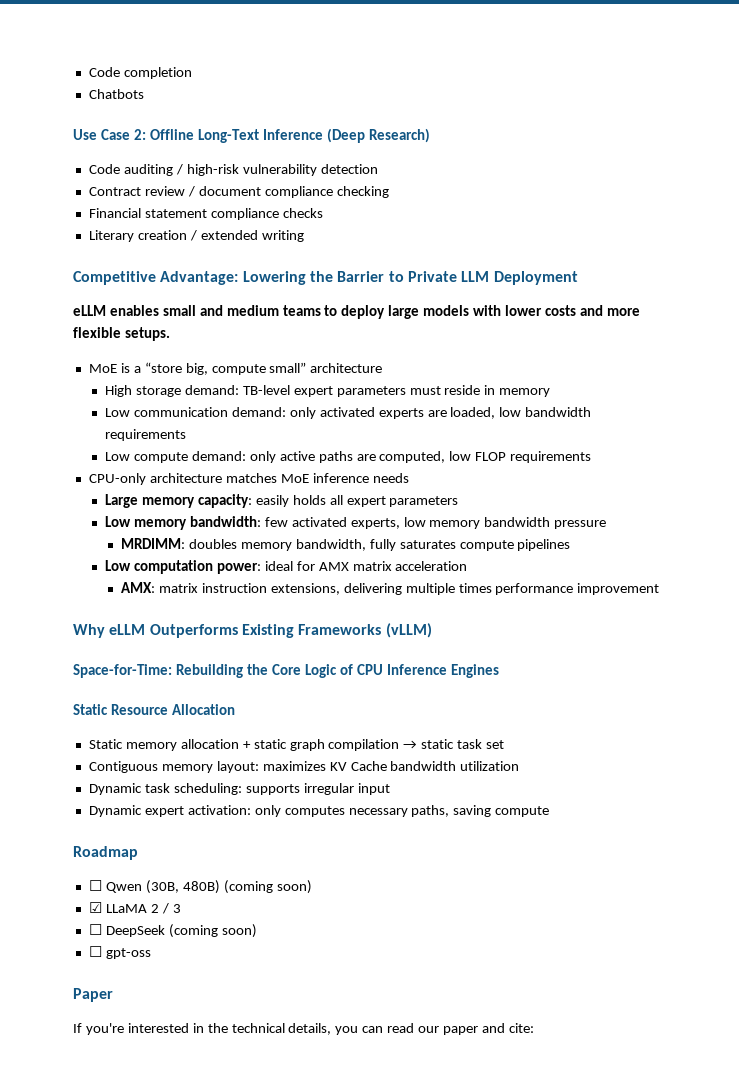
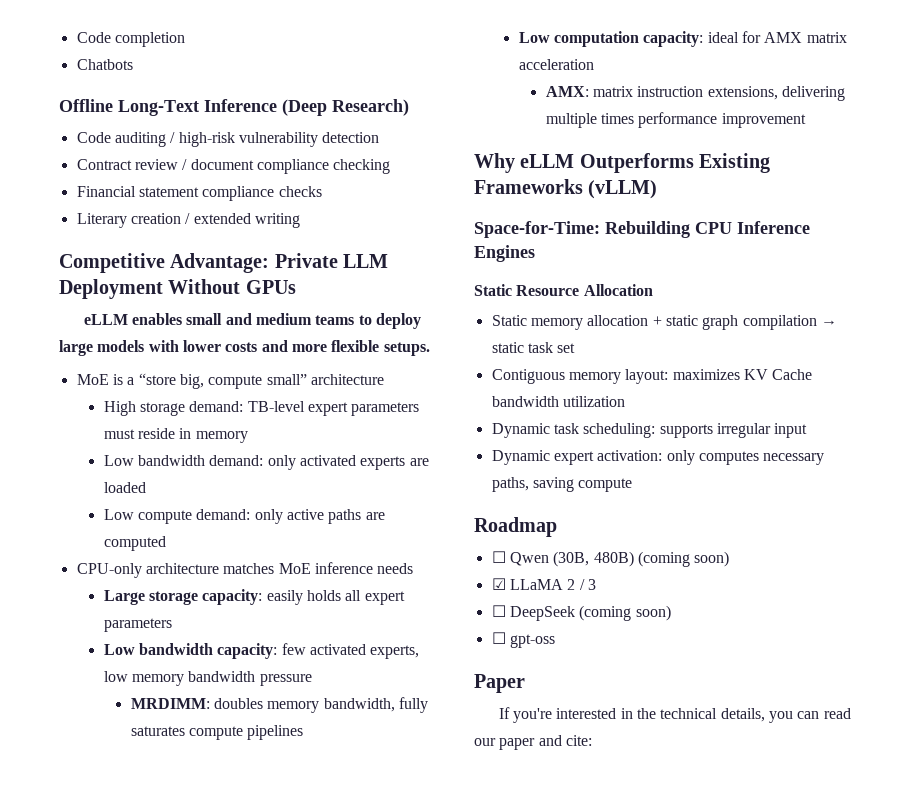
- Use Case 2: Offline Long-Text Inference (Deep Research)
+ Offline Long-Text Inference (Deep Research)
- Competitive Advantage: Lowering the Barrier to Private LLM Deployment
+ Competitive Advantage: Private LLM Deployment Without GPUs
- Low communication demand: only activated experts are loaded, low bandwidth requirements
+ Low bandwidth demand: only activated experts are loaded
- Low compute demand: only active paths are computed, low FLOP requirements
+ Low compute demand: only active paths are computed
- Large memory capacity: easily holds all expert parameters
+ Large storage capacity: easily holds all expert parameters
- Low memory bandwidth: few activated experts, low memory bandwidth pressure
+ Low bandwidth capacity: few activated experts, low memory bandwidth pressure
- Low computation power: ideal for AMX matrix acceleration
+ Low computation capacity: ideal for AMX matrix acceleration
- Space-for-Time: Rebuilding the Core Logic of CPU Inference Engines
+ Space-for-Time: Rebuilding CPU Inference Engines

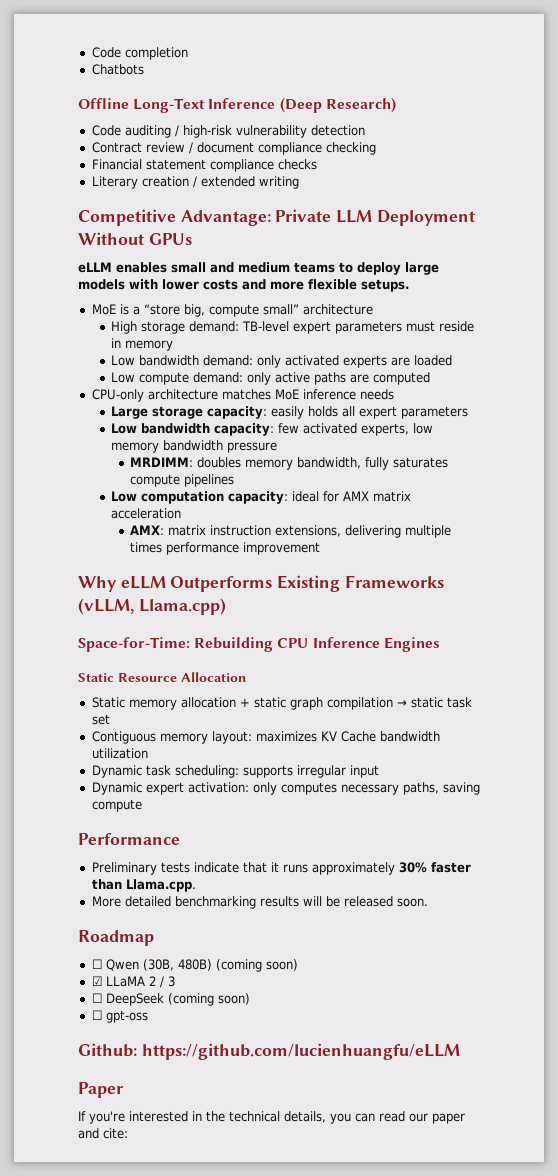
- Why eLLM Outperforms Existing Frameworks (vLLM)
+ Why eLLM Outperforms Existing Frameworks (vLLM, Llama.cpp)
+ Performance
+ Preliminary tests indicate that it runs approximately 30% faster than Llama.cpp.
+ More detailed benchmarking results will be released soon.
+ Github: https://github.com/lucienhuangfu/eLLM

